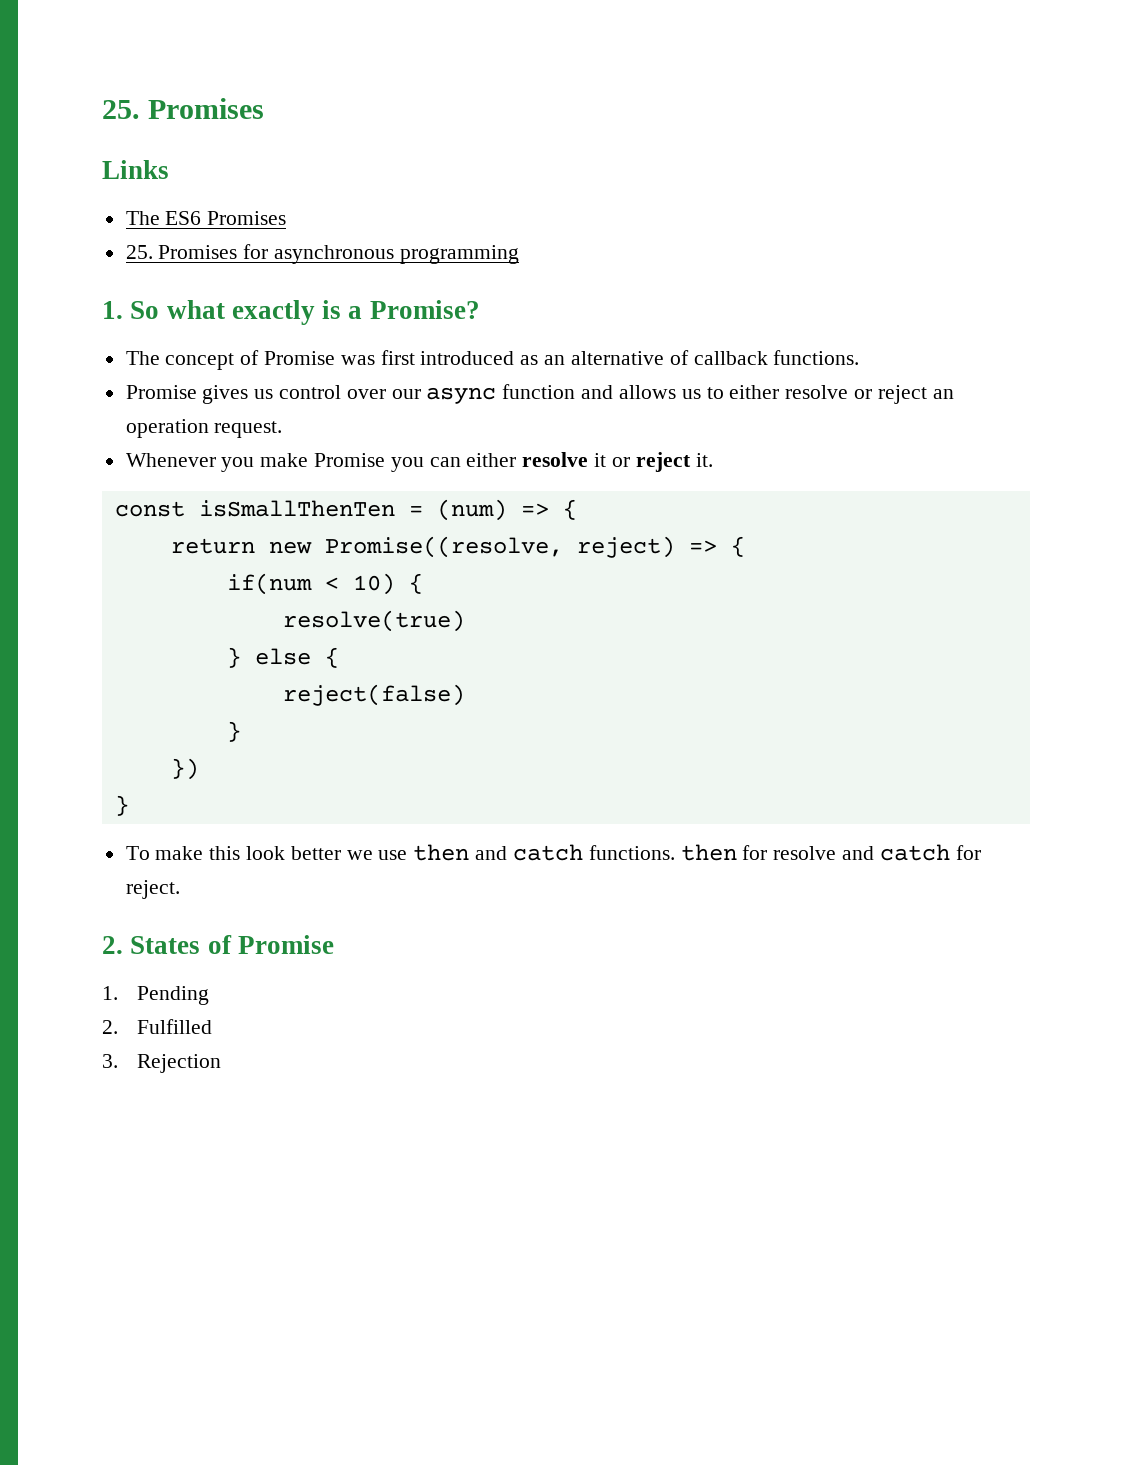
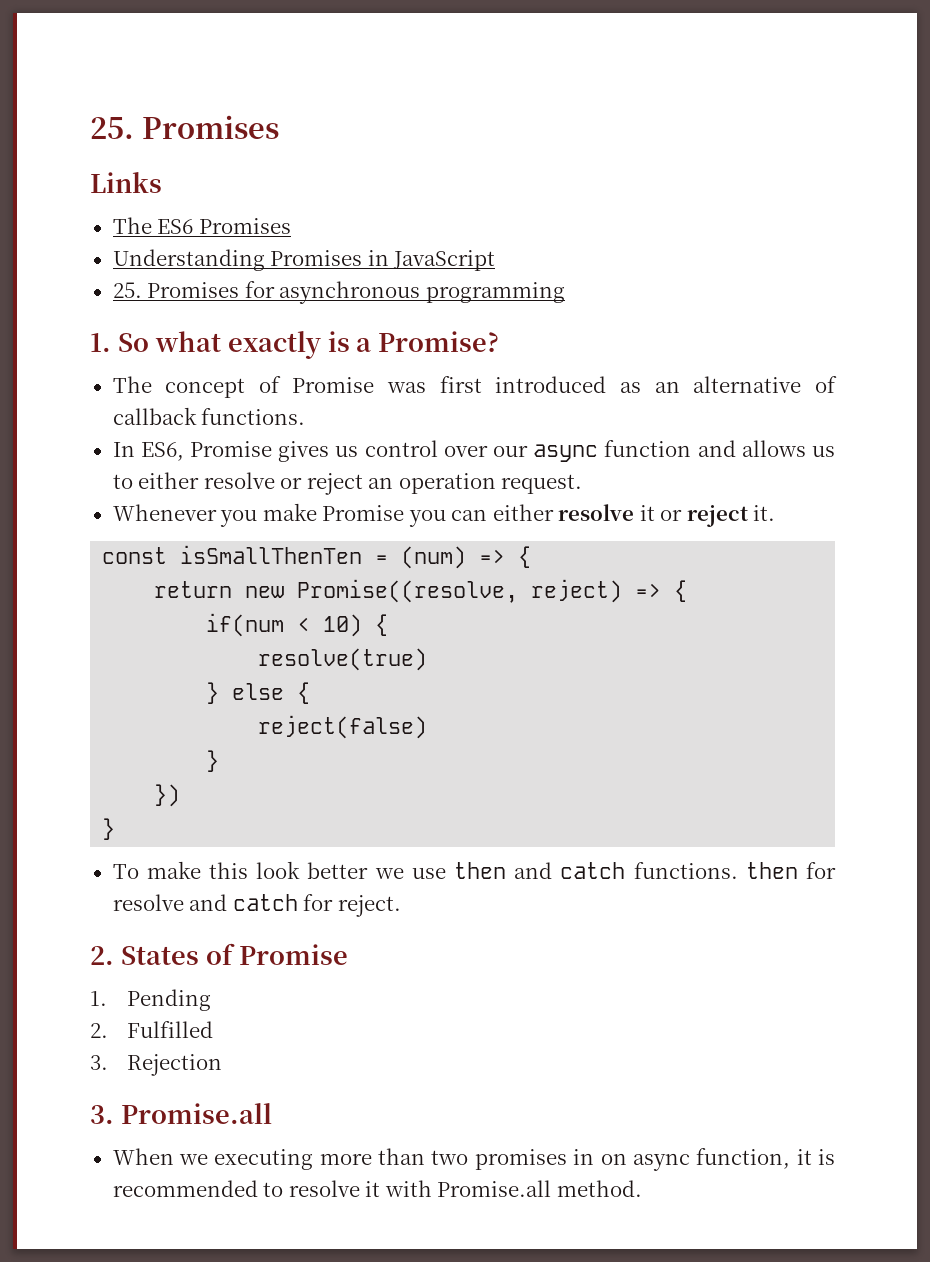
+ Understanding Promises in JavaScript
- Promise gives us control over our async function and allows us to either resolve or reject an operation request.
+ In ES6, Promise gives us control over our async function and allows us to either resolve or reject an operation request.
+ 3. Promise.all
+ When we executing more than two promises in on async function, it is recommended to resolve it with Promise.all method.

